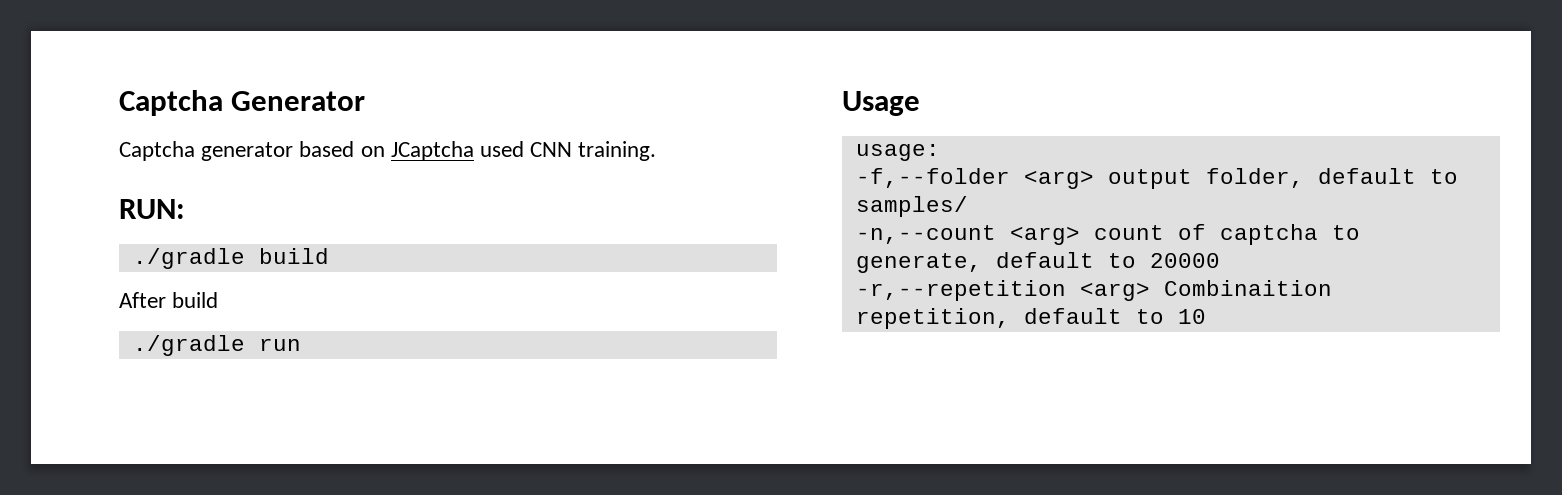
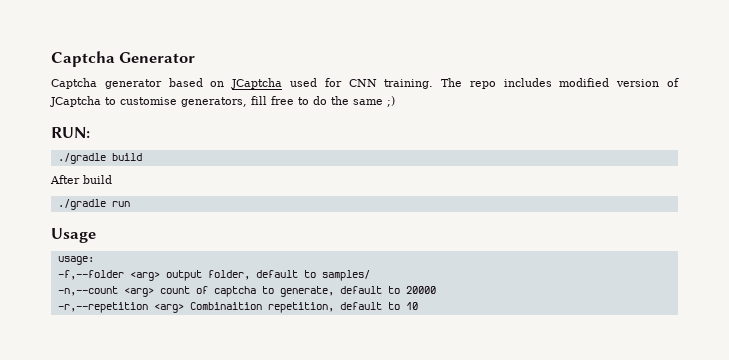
- Captcha generator based on JCaptcha used CNN training.
+ Captcha generator based on JCaptcha used for CNN training. The repo includes modified version of JCaptcha to customise generators, fill free to do the same ;)

